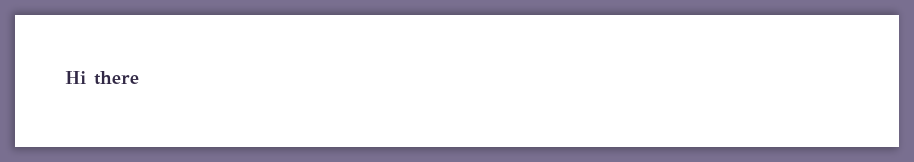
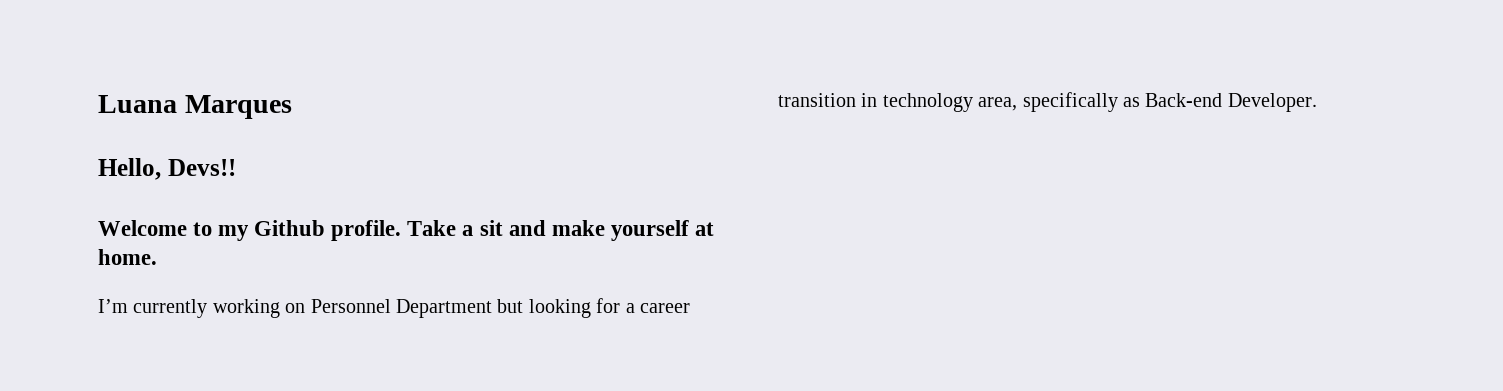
- Hi there
+ Luana Marques
+ Hello, Devs!!
+ Welcome to my Github profile. Take a sit and make yourself at home.
+ I’m currently working on Personnel Department but looking for a career transition in technology area, specifically as Back-end Developer.

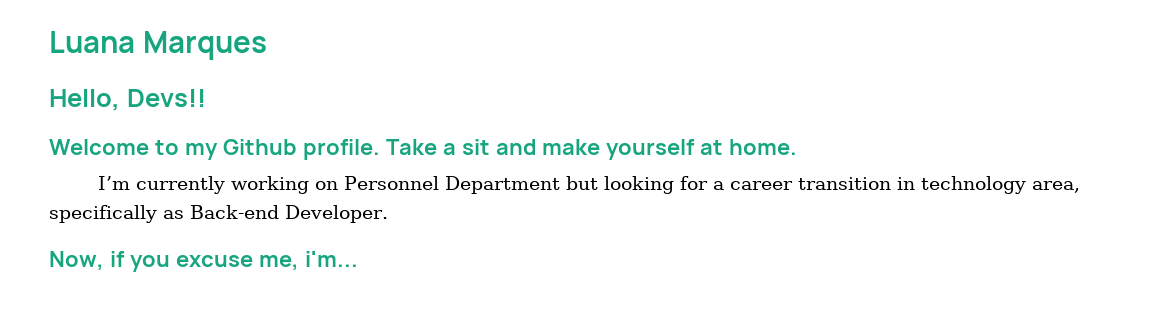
+ Now, if you excuse me, i'm...

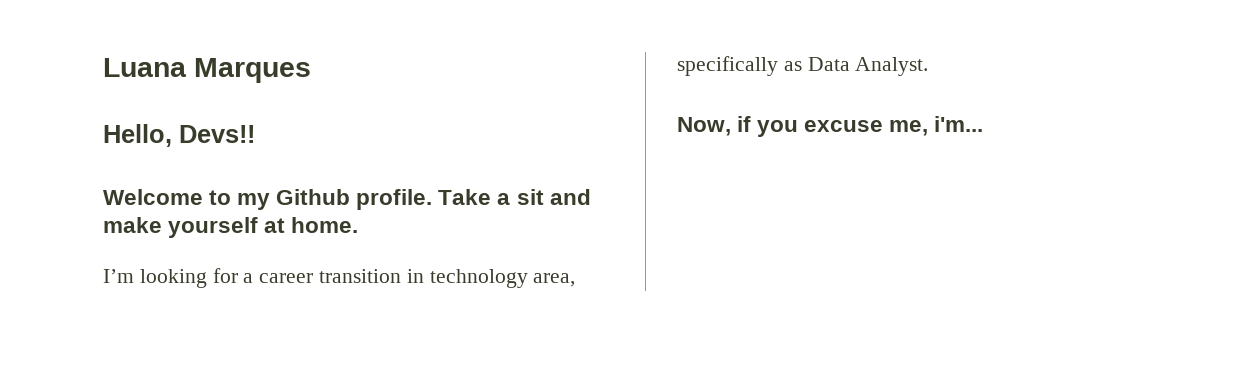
- I’m currently working on Personnel Department but looking for a career transition in technology area, specifically as Back-end Developer.
+ I’m looking for a career transition in technology area, specifically as Data Analyst.

